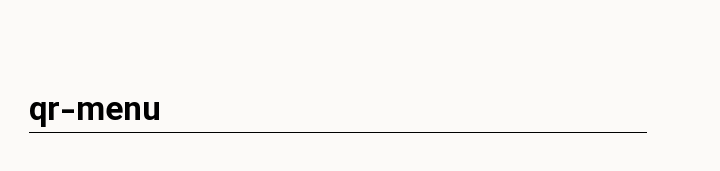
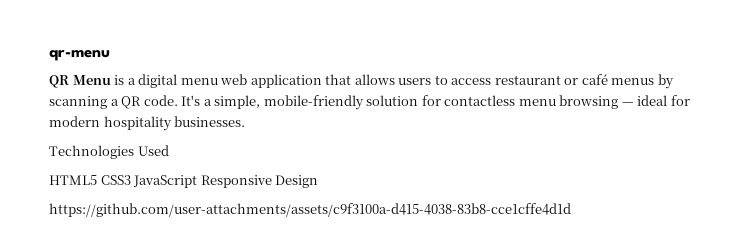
+ QR Menu is a digital menu web application that allows users to access restaurant or café menus by scanning a QR code. It's a simple, mobile-friendly solution for contactless menu browsing — ideal for modern hospitality businesses.
+ Technologies Used
+ HTML5 CSS3 JavaScript Responsive Design
+ https://github.com/user-attachments/assets/c9f3100a-d415-4038-83b8-cce1cffe4d1d

